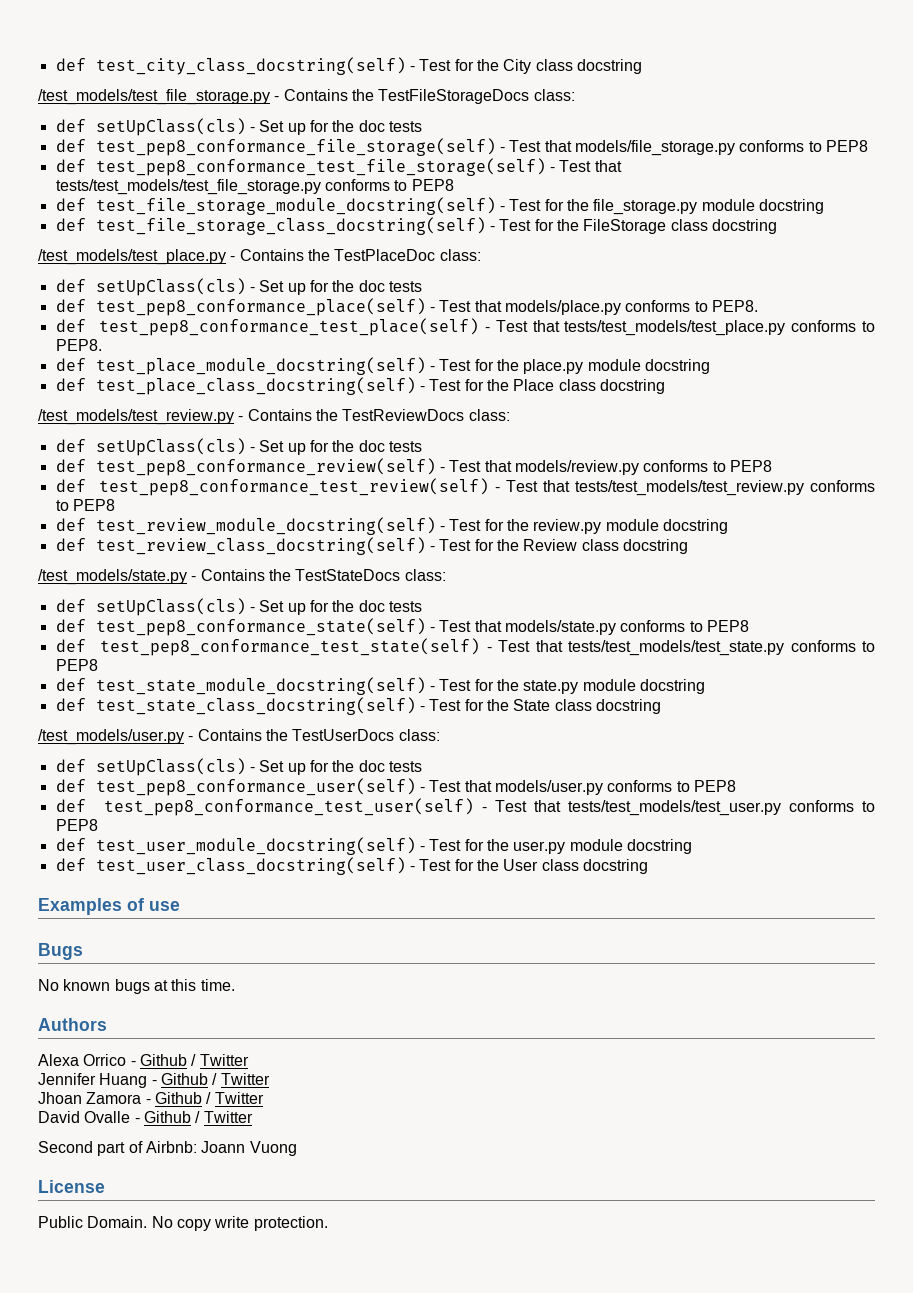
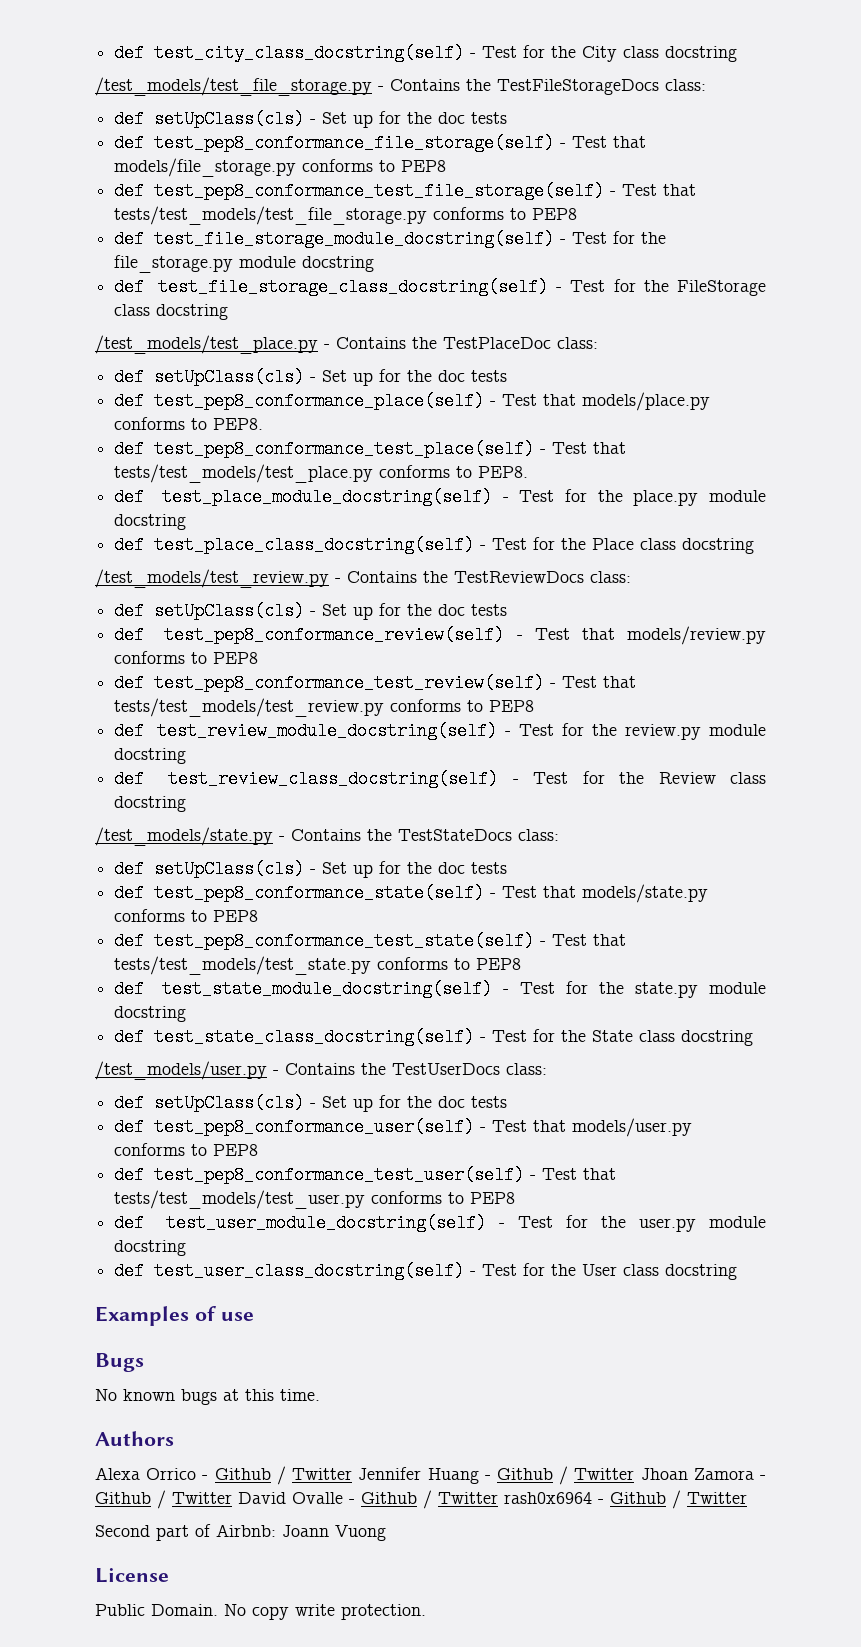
- Alexa Orrico - Github / Twitter
- Jennifer Huang - Github / Twitter
- Jhoan Zamora - Github / Twitter
- David Ovalle - Github / Twitter
+ Alexa Orrico - Github / Twitter Jennifer Huang - Github / Twitter Jhoan Zamora - Github / Twitter David Ovalle - Github / Twitter rash0x6964 - Github / Twitter

